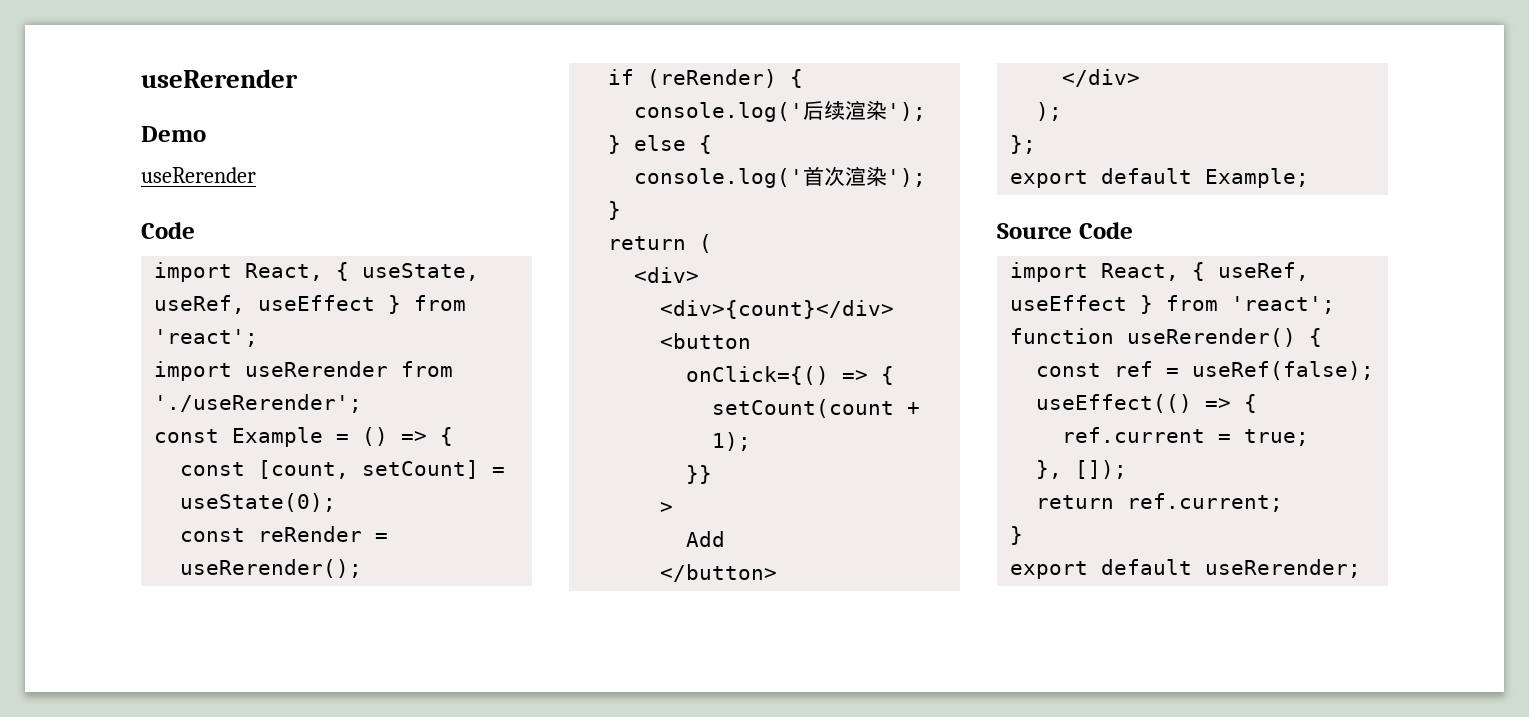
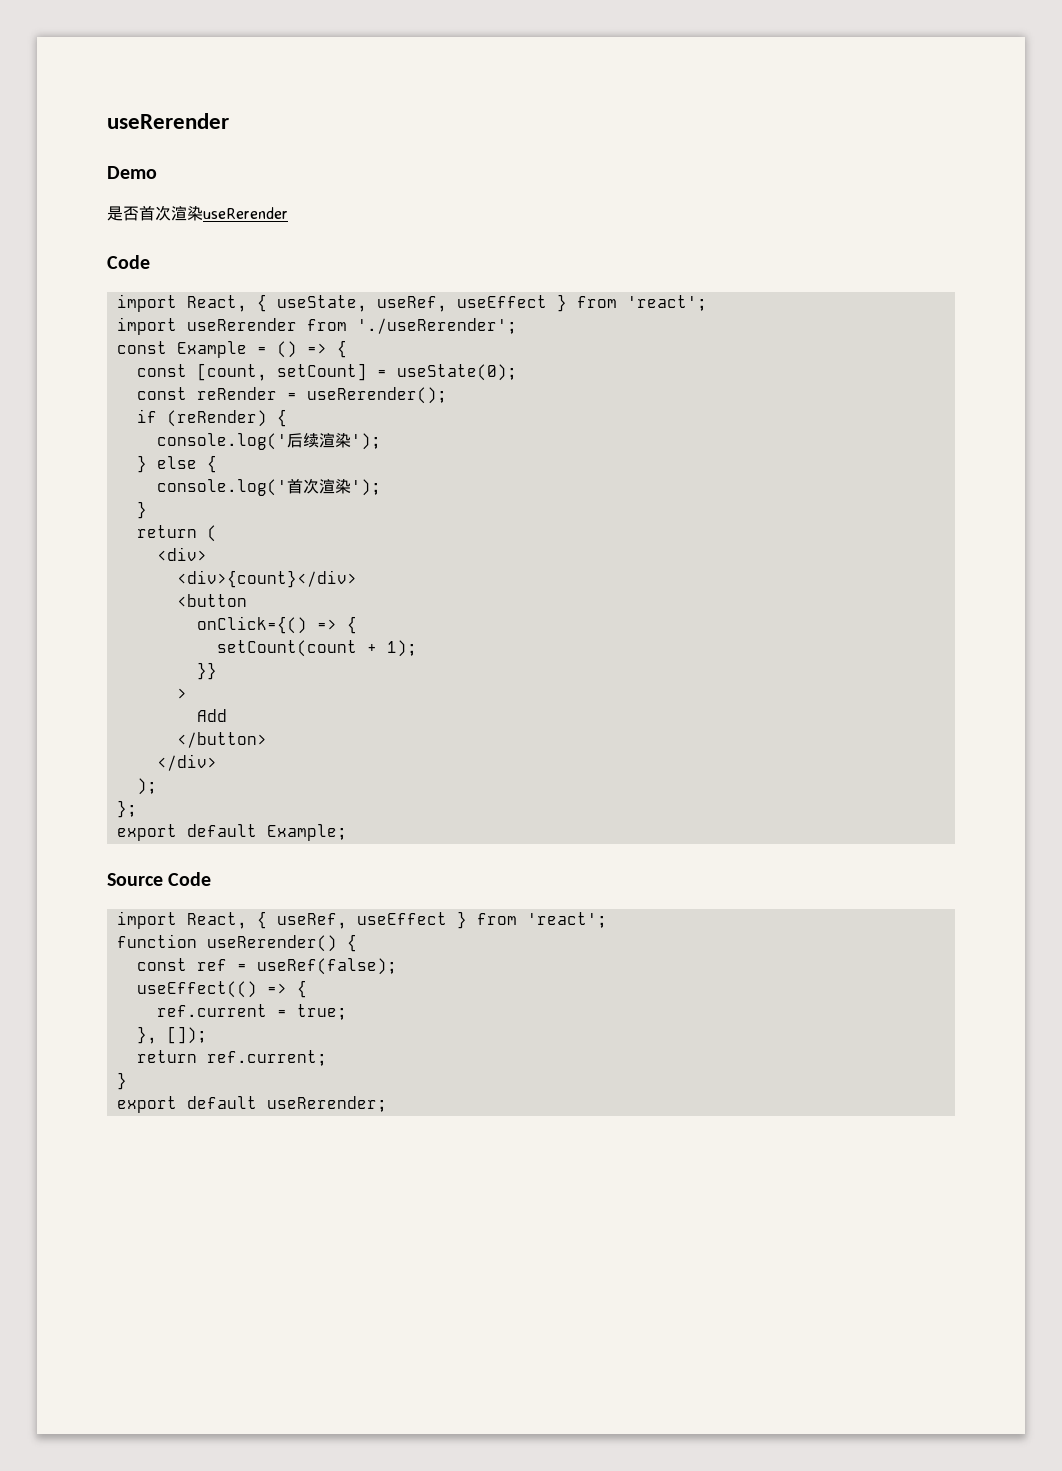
  Demo
- useRerender
+ 是否首次渲染useRerender

